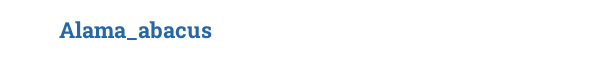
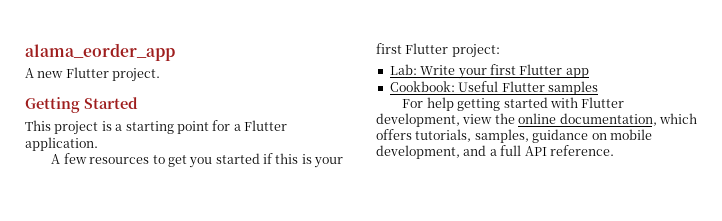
- Alama_abacus
+ alama_eorder_app
+ A new Flutter project.
+ Getting Started
+ This project is a starting point for a Flutter application.
+ A few resources to get you started if this is your first Flutter project:
+ Lab: Write your first Flutter app
+ Cookbook: Useful Flutter samples
+ For help getting started with Flutter development, view the online documentation, which offers tutorials, samples, guidance on mobile development, and a full API reference.

